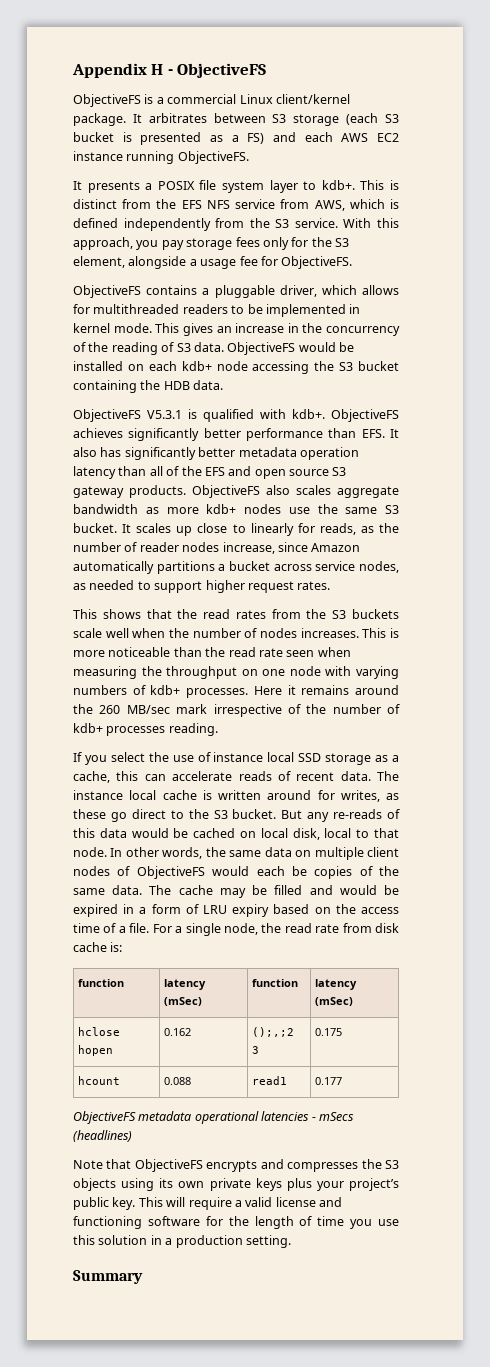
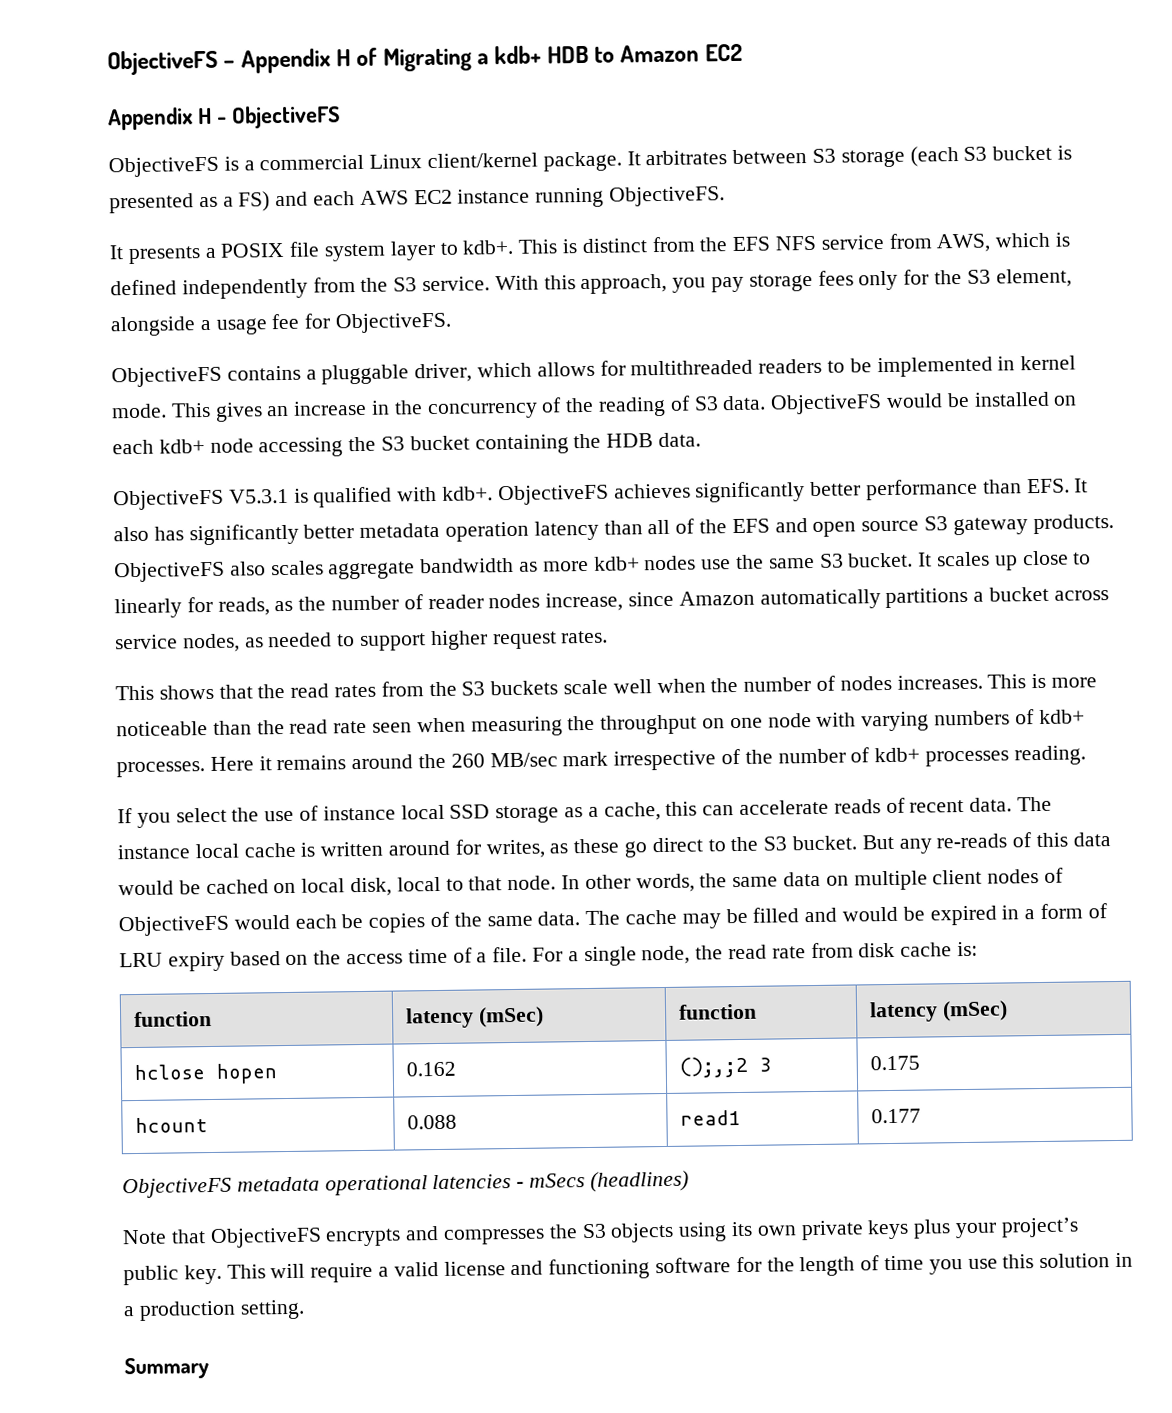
+ ObjectiveFS – Appendix H of Migrating a kdb+ HDB to Amazon EC2

